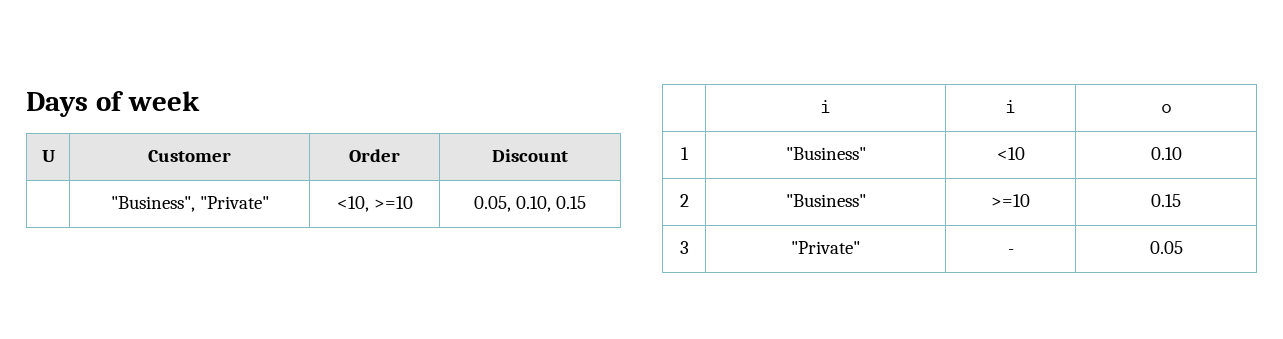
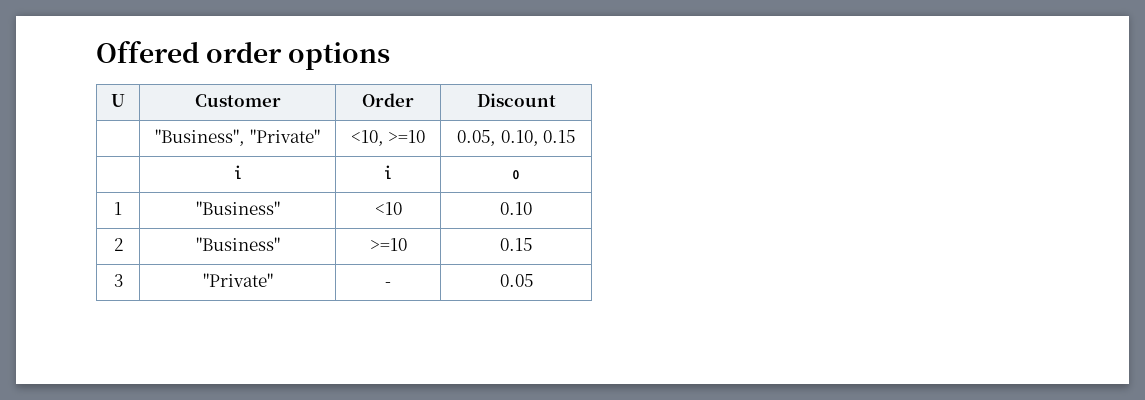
- Days of week
+ Offered order options

